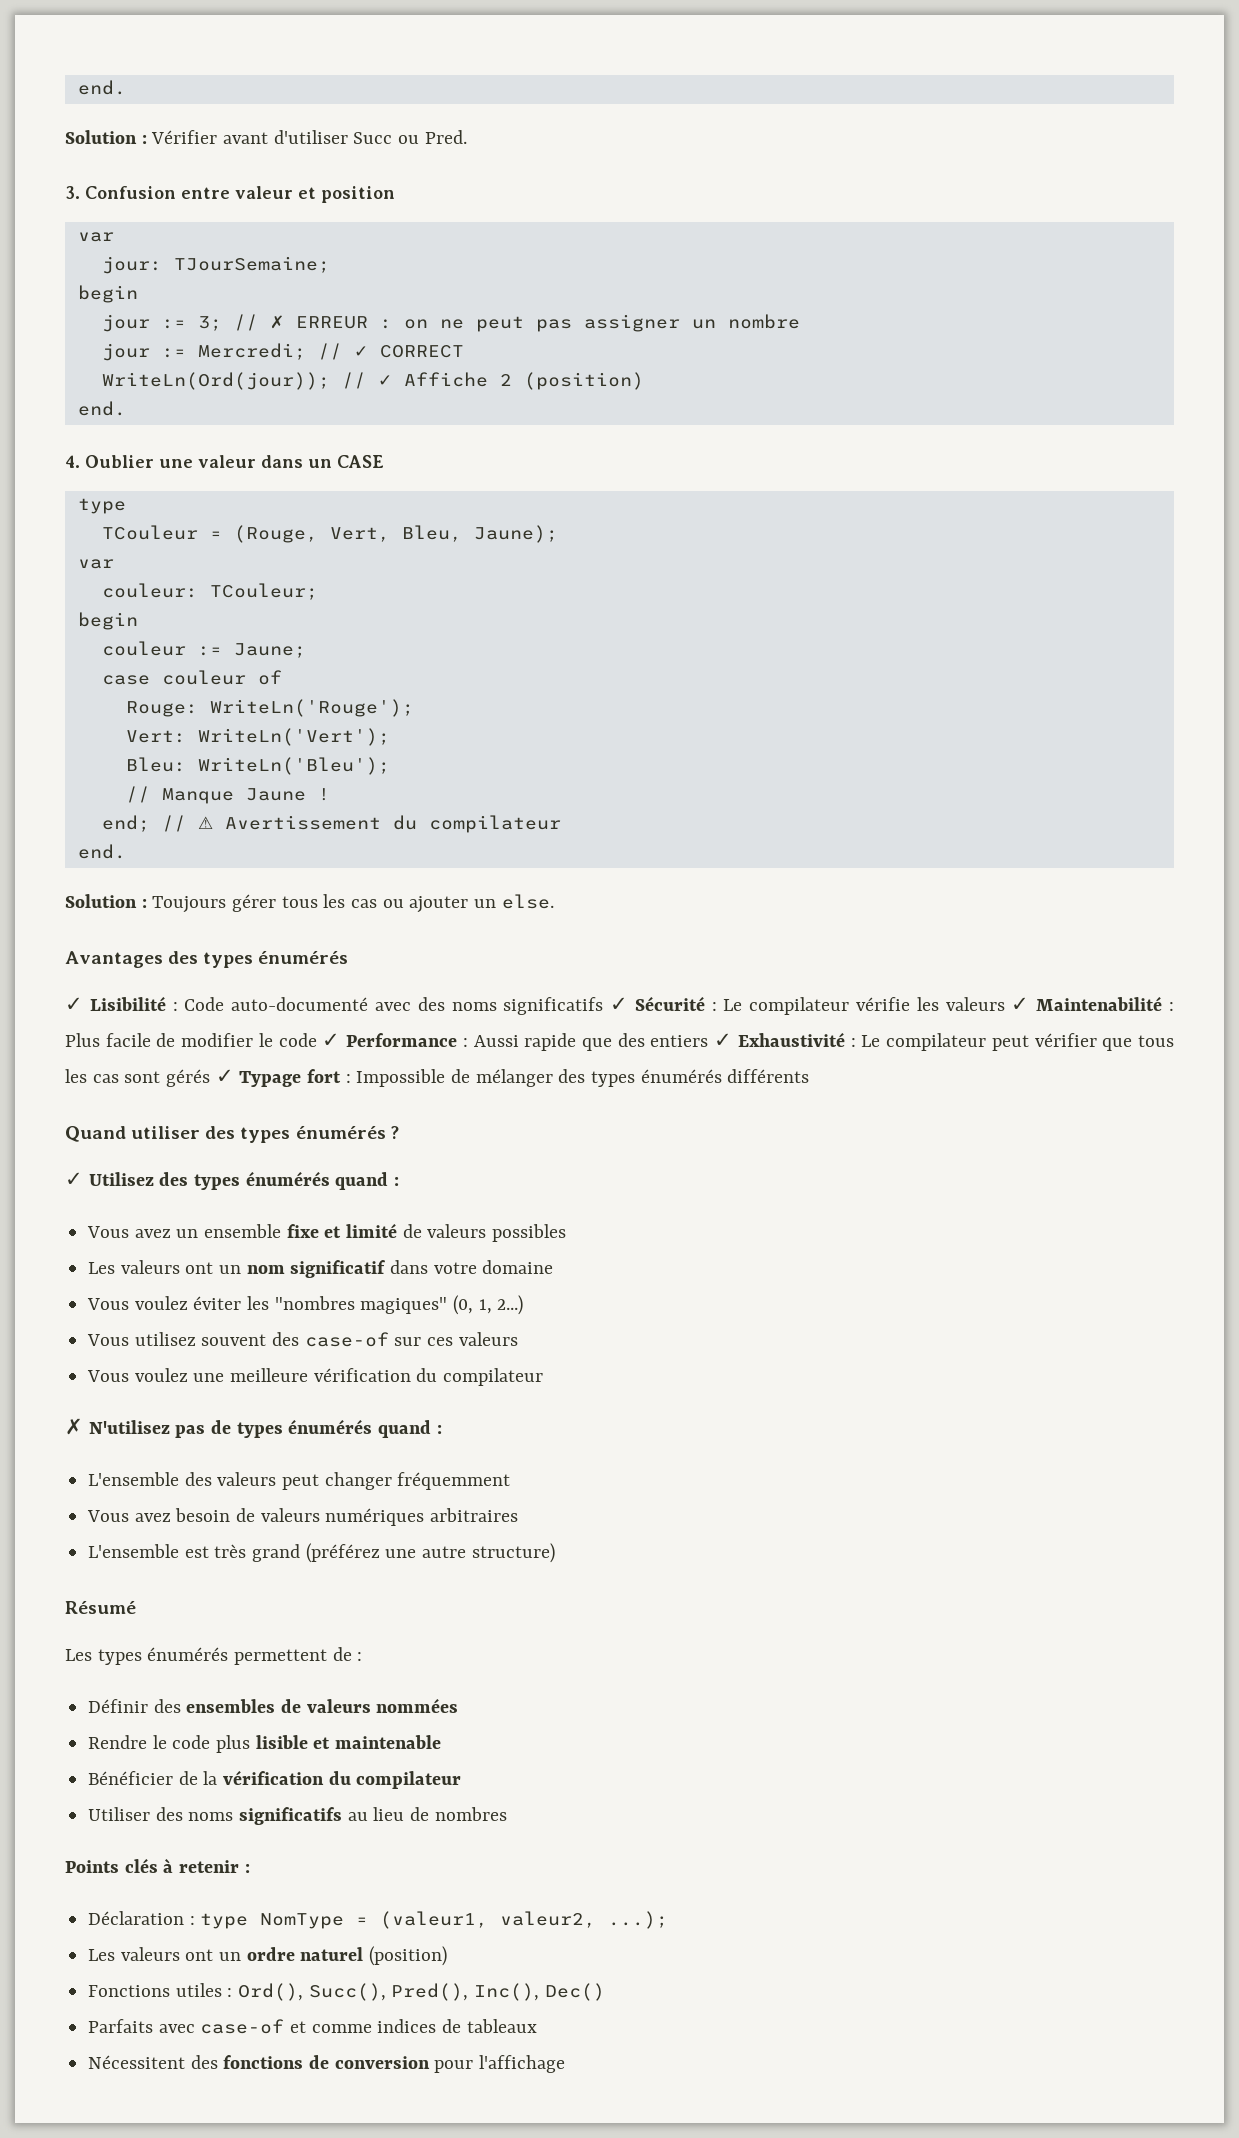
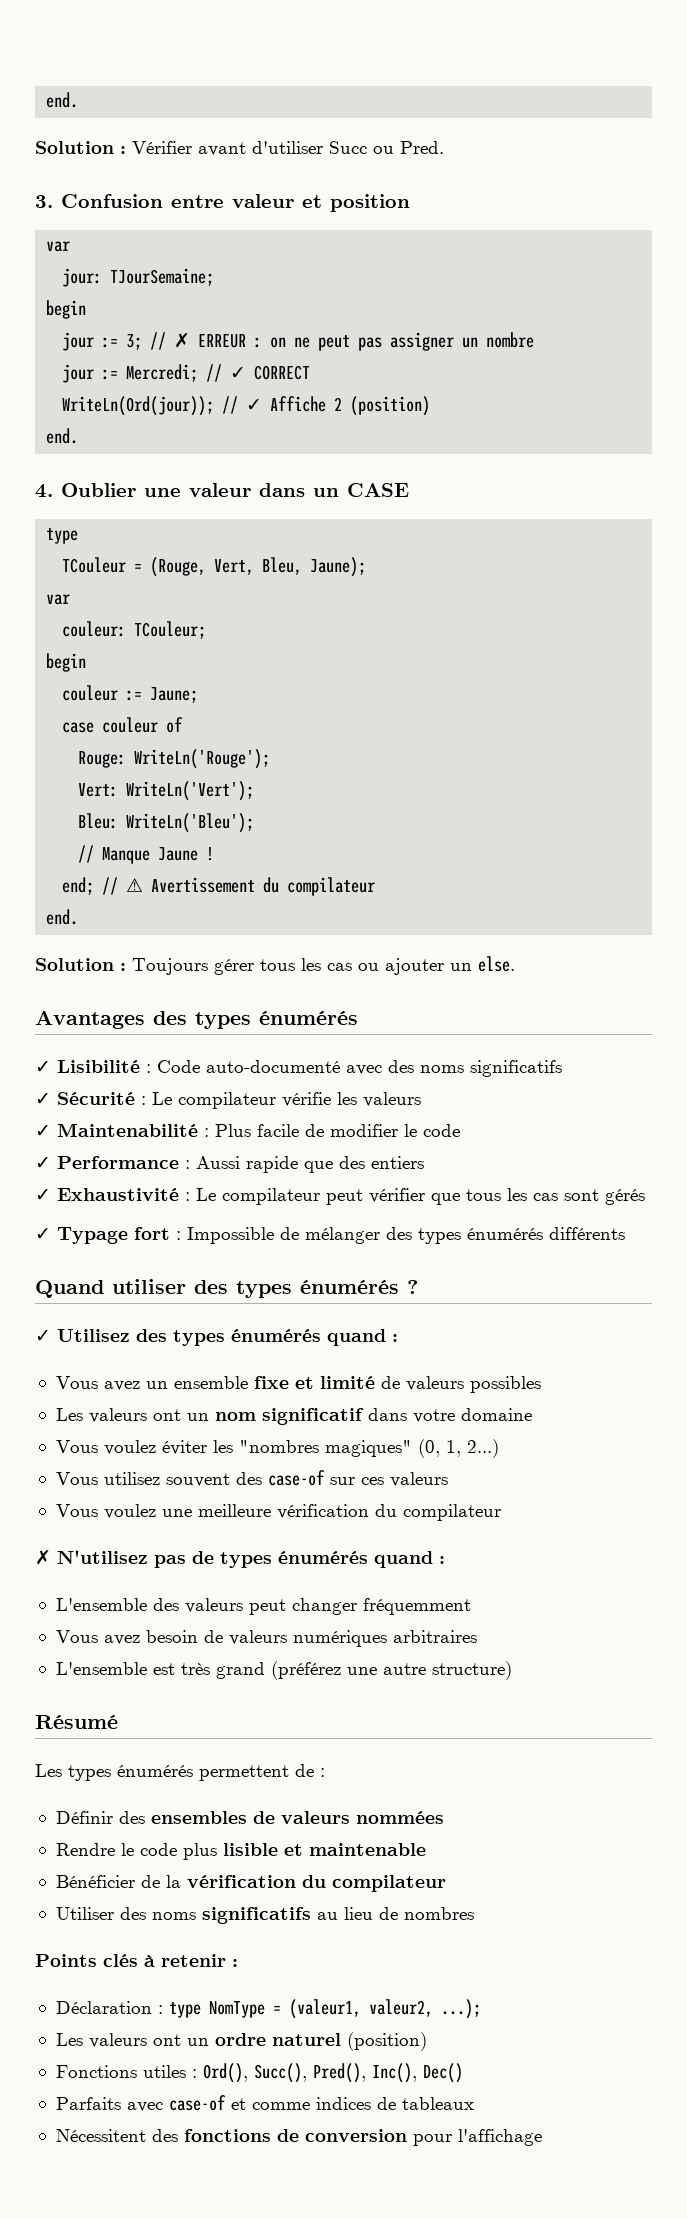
- ✓ Lisibilité : Code auto-documenté avec des noms significatifs ✓ Sécurité : Le compilateur vérifie les valeurs ✓ Maintenabilité : Plus facile de modifier le code ✓ Performance : Aussi rapide que des entiers ✓ Exhaustivité : Le compilateur peut vérifier que tous les cas sont gérés ✓ Typage fort : Impossible de mélanger des types énumérés différents
+ ✓ Lisibilité : Code auto-documenté avec des noms significatifs
+ ✓ Sécurité : Le compilateur vérifie les valeurs
+ ✓ Maintenabilité : Plus facile de modifier le code
+ ✓ Performance : Aussi rapide que des entiers
+ ✓ Exhaustivité : Le compilateur peut vérifier que tous les cas sont gérés
+ ✓ Typage fort : Impossible de mélanger des types énumérés différents

